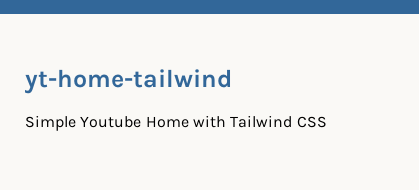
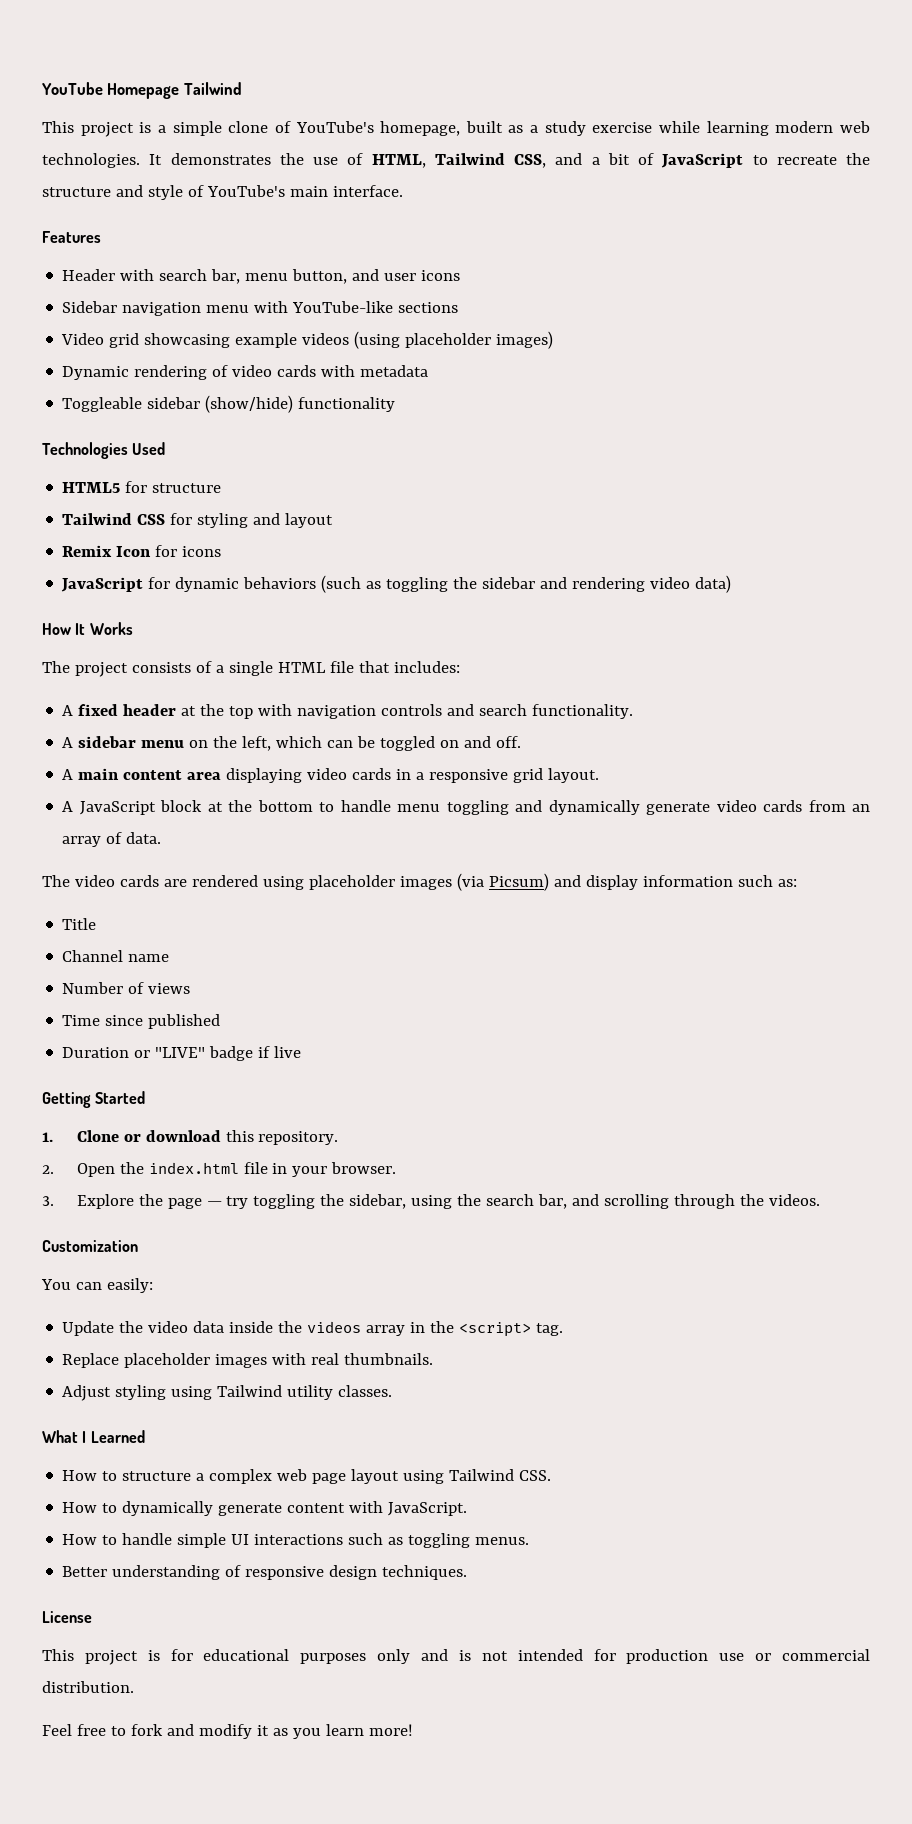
- yt-home-tailwind
- Simple Youtube Home with Tailwind CSS
+ YouTube Homepage Tailwind
+ This project is a simple clone of YouTube's homepage, built as a study exercise while learning modern web technologies. It demonstrates the use of HTML, Tailwind CSS, and a bit of JavaScript to recreate the structure and style of YouTube's main interface.
+ Features
+ Header with search bar, menu button, and user icons
+ Sidebar navigation menu with YouTube-like sections
+ Video grid showcasing example videos (using placeholder images)
+ Dynamic rendering of video cards with metadata
+ Toggleable sidebar (show/hide) functionality
+ Technologies Used
+ HTML5 for structure
+ Tailwind CSS for styling and layout
+ Remix Icon for icons
+ JavaScript for dynamic behaviors (such as toggling the sidebar and rendering video data)
+ How It Works
+ The project consists of a single HTML file that includes:
+ A fixed header at the top with navigation controls and search functionality.
+ A sidebar menu on the left, which can be toggled on and off.
+ A main content area displaying video cards in a responsive grid layout.
+ A JavaScript block at the bottom to handle menu toggling and dynamically generate video cards from an array of data.
+ The video cards are rendered using placeholder images (via Picsum) and display information such as:
+ Title
+ Channel name
+ Number of views
+ Time since published
+ Duration or "LIVE" badge if live
+ Getting Started
+ 1. Clone or download this repository.
+ 2. Open the index.html file in your browser.
+ 3. Explore the page — try toggling the sidebar, using the search bar, and scrolling through the videos.
+ Customization
+ You can easily:
+ Update the video data inside the videos array in the <script> tag.
+ Replace placeholder images with real thumbnails.
+ Adjust styling using Tailwind utility classes.
+ What I Learned
+ How to structure a complex web page layout using Tailwind CSS.
+ How to dynamically generate content with JavaScript.
+ How to handle simple UI interactions such as toggling menus.
+ Better understanding of responsive design techniques.
+ License
+ This project is for educational purposes only and is not intended for production use or commercial distribution.
+ Feel free to fork and modify it as you learn more!

